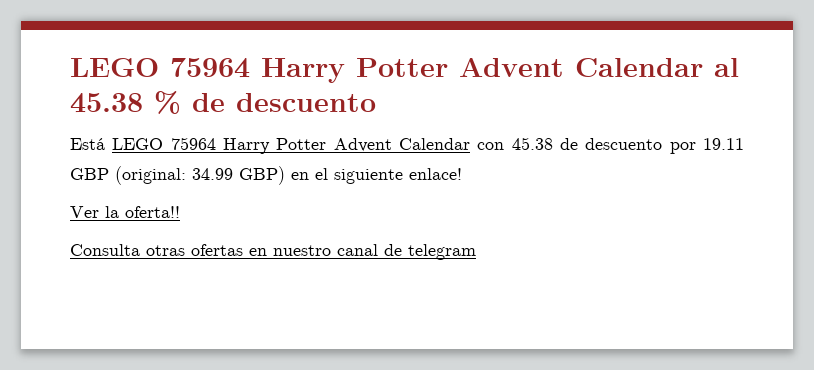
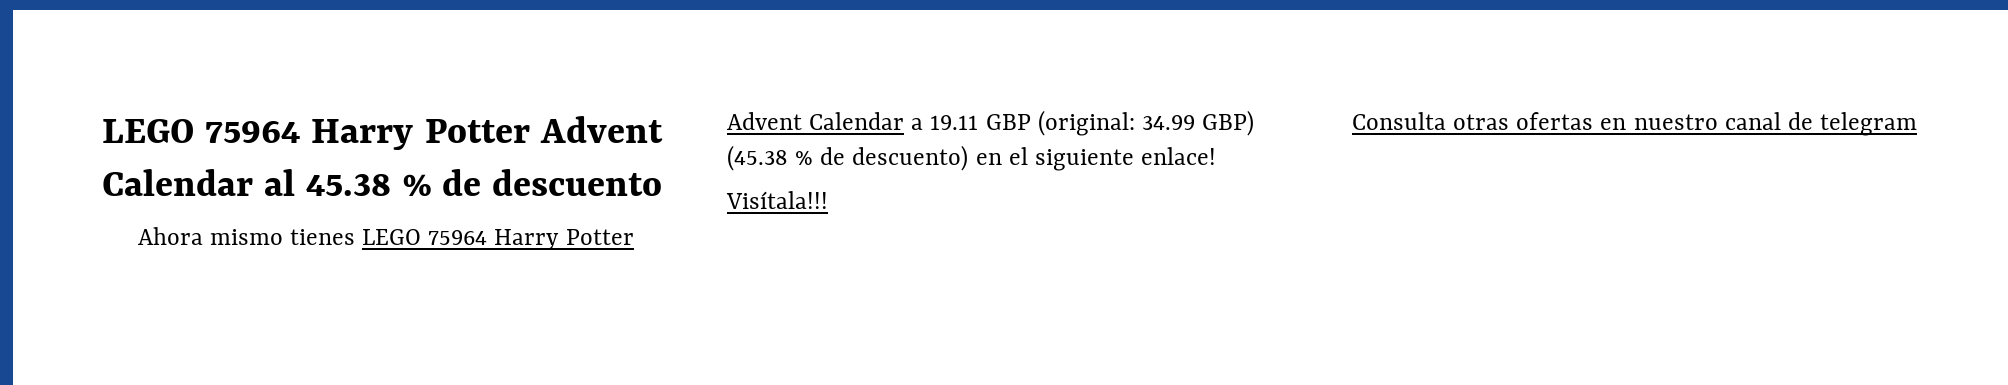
- Está LEGO 75964 Harry Potter Advent Calendar con 45.38 de descuento por 19.11 GBP (original: 34.99 GBP) en el siguiente enlace!
+ Ahora mismo tienes LEGO 75964 Harry Potter Advent Calendar a 19.11 GBP (original: 34.99 GBP) (45.38 % de descuento) en el siguiente enlace!
- Ver la oferta!!
+ Visítala!!!

